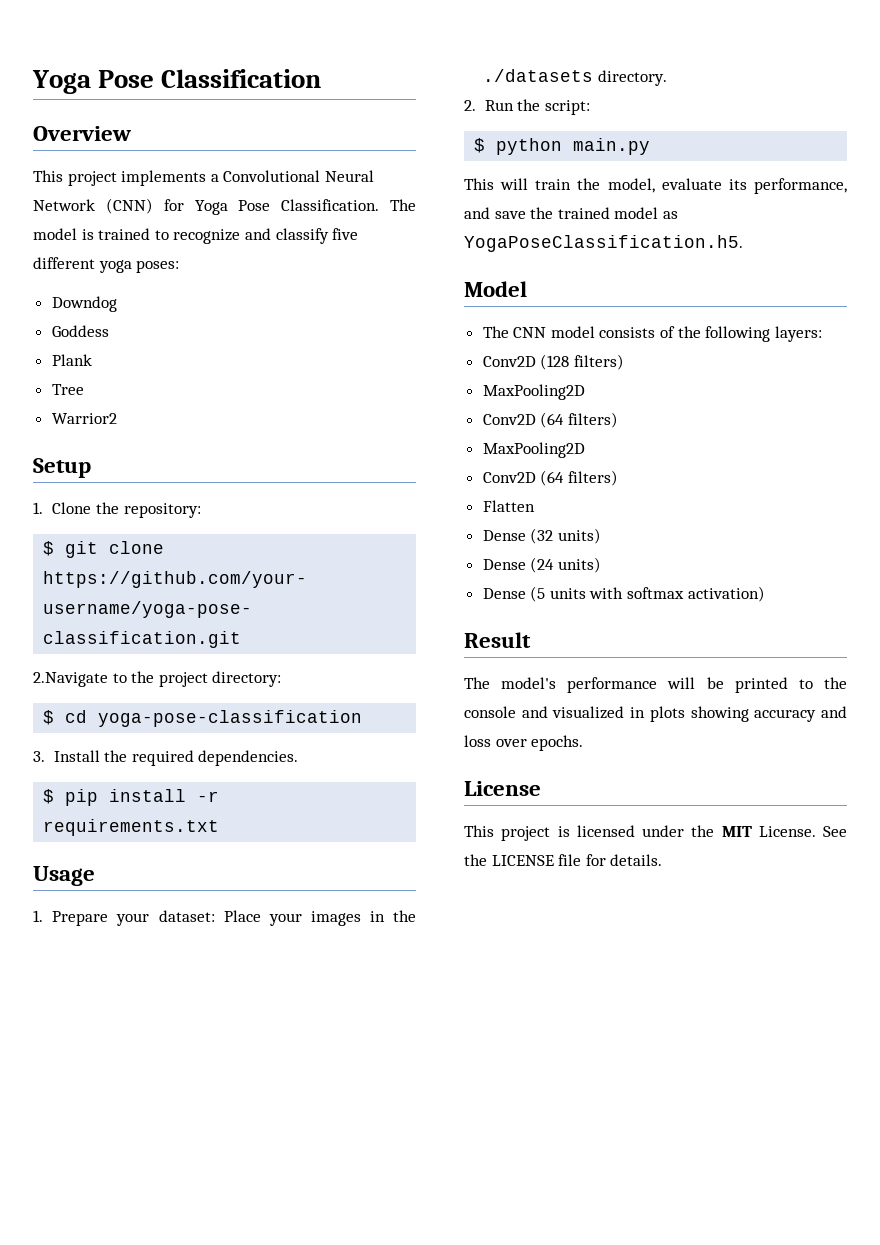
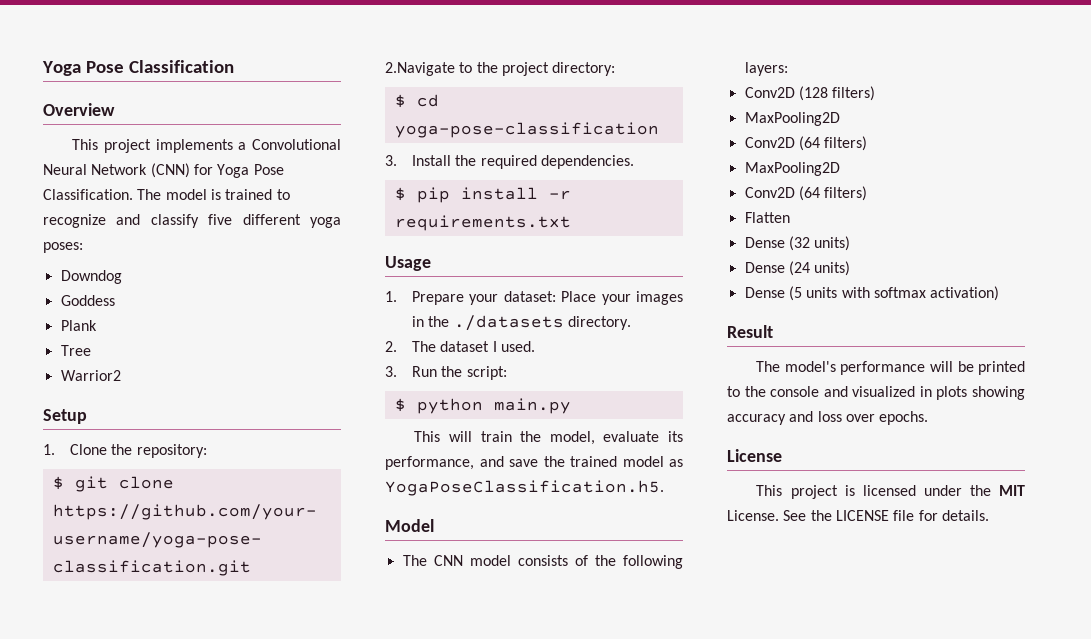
- 2. Run the script:
+ 2. The dataset I used.
+ 3. Run the script:

